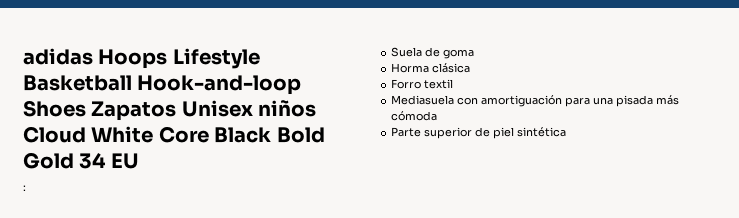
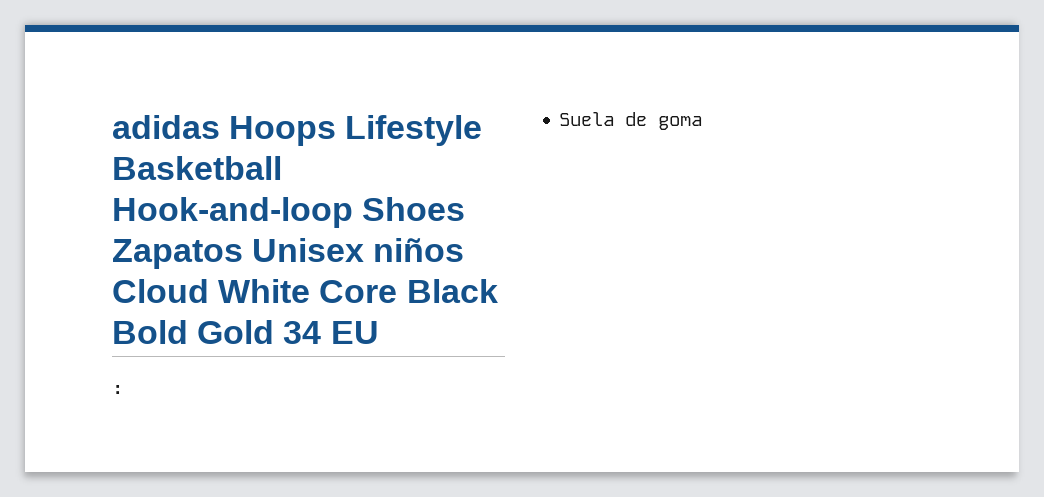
- Horma clásica
- Forro textil
- Mediasuela con amortiguación para una pisada más cómoda
- Parte superior de piel sintética

